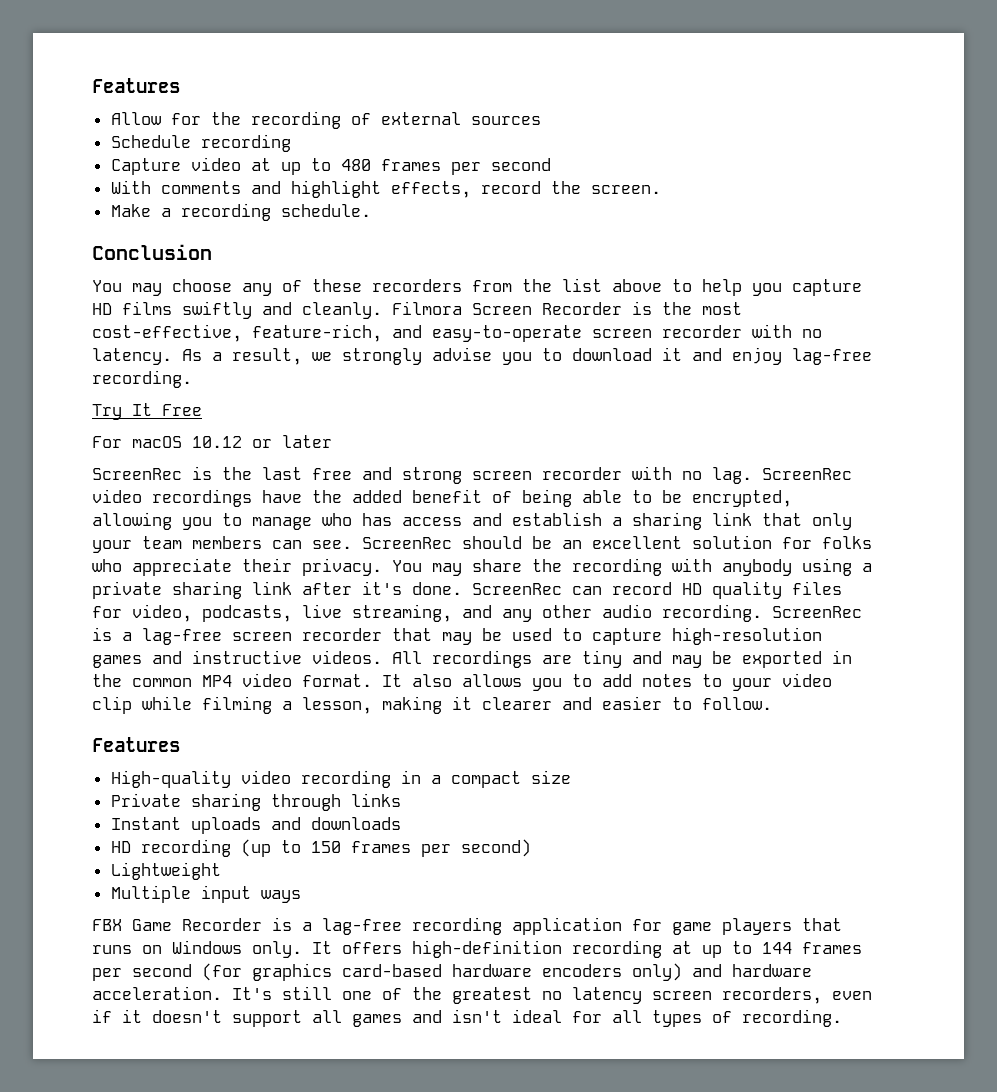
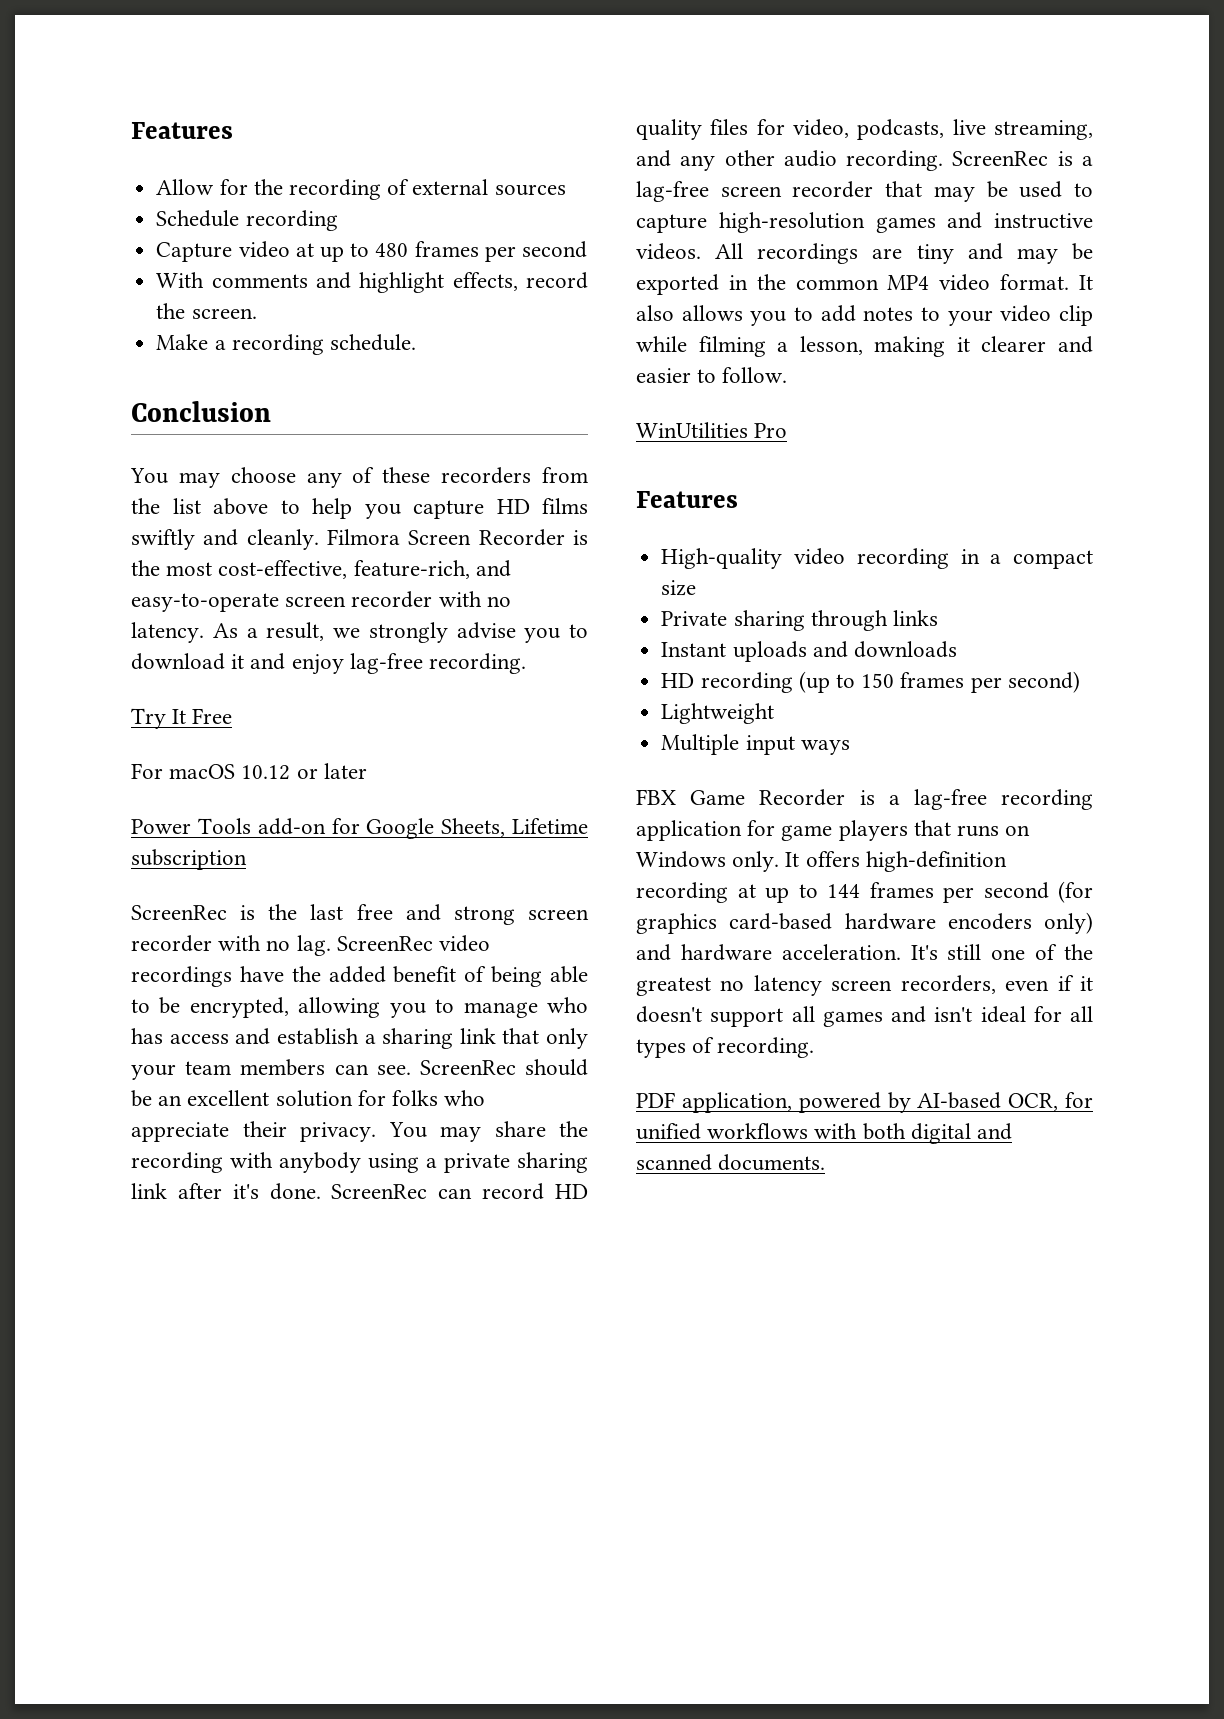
+ Power Tools add-on for Google Sheets, Lifetime subscription
+ WinUtilities Pro
+ PDF application, powered by AI-based OCR, for unified workflows with both digital and scanned documents.

